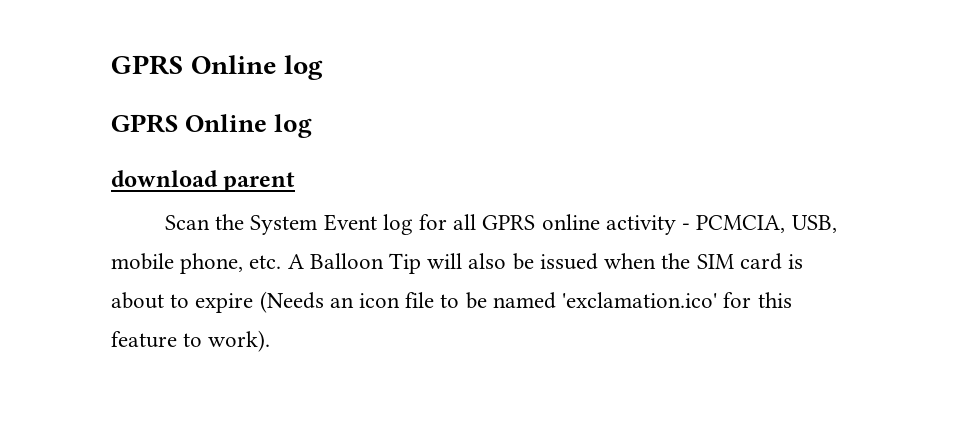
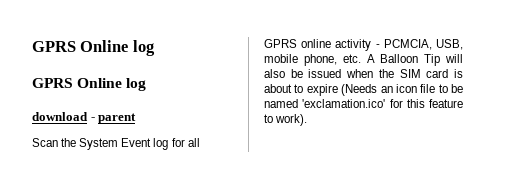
- download parent
+ download - parent

